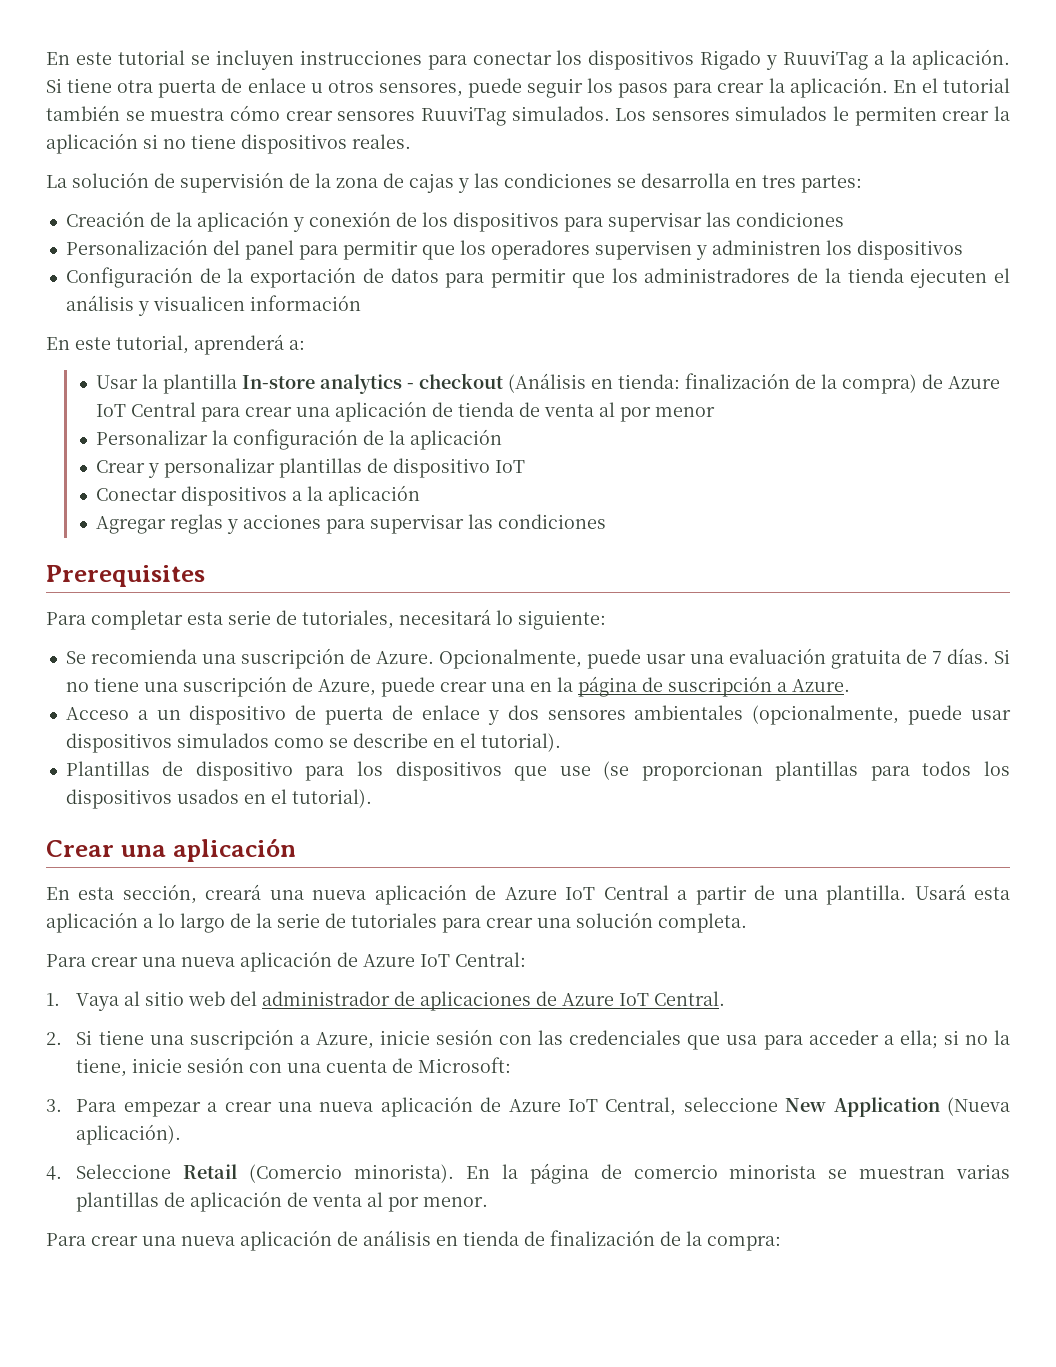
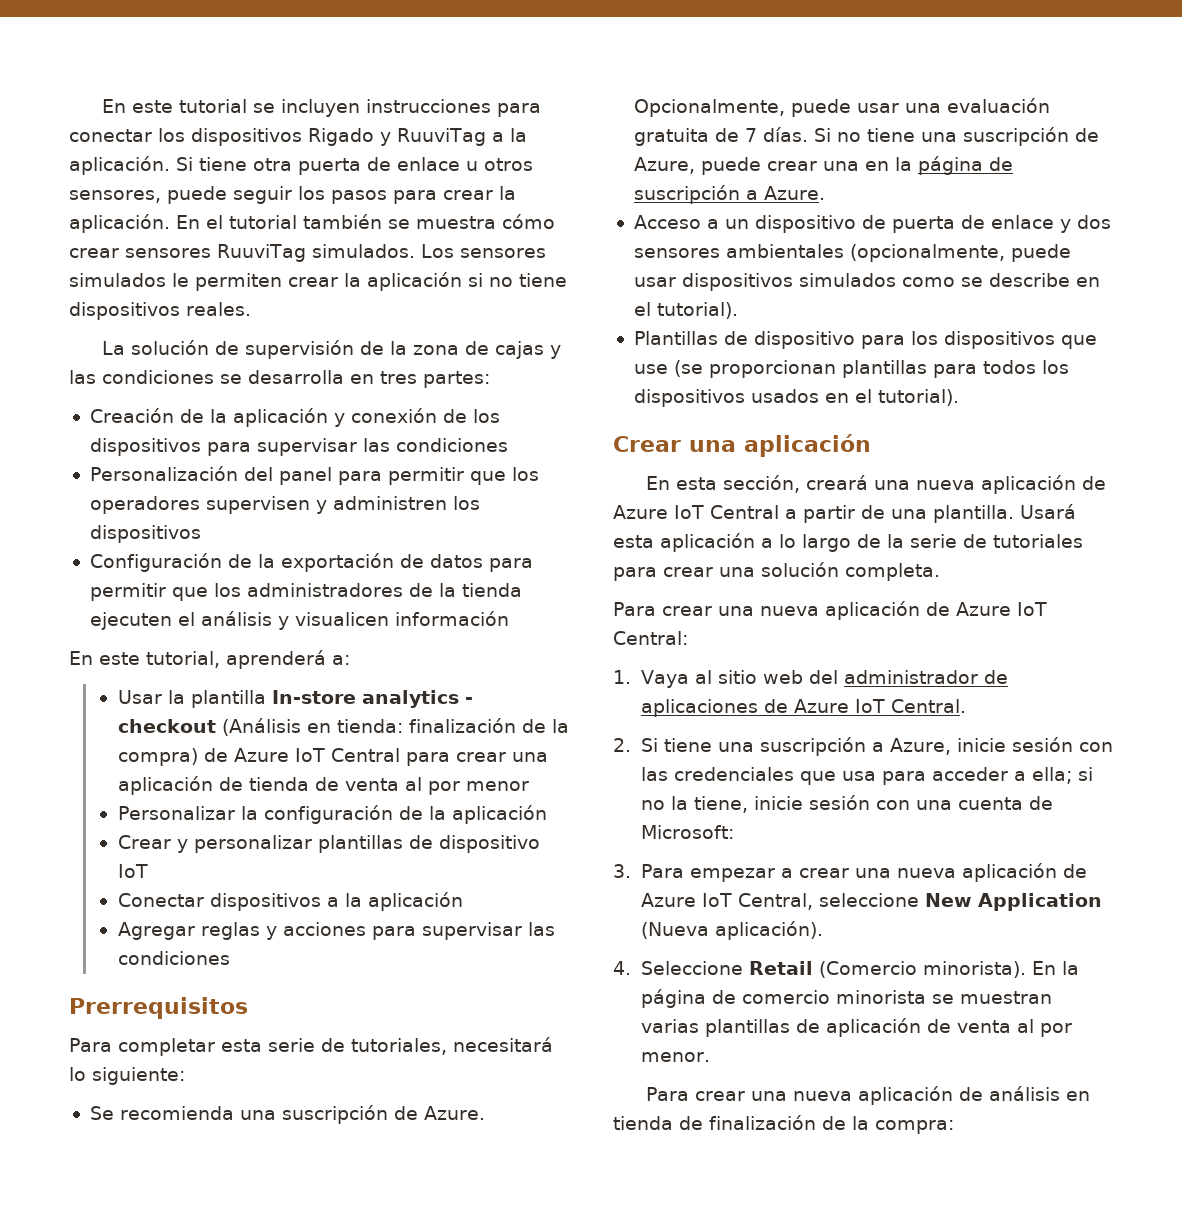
- Prerequisites
+ Prerrequisitos

